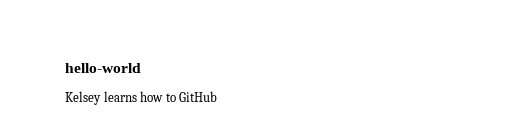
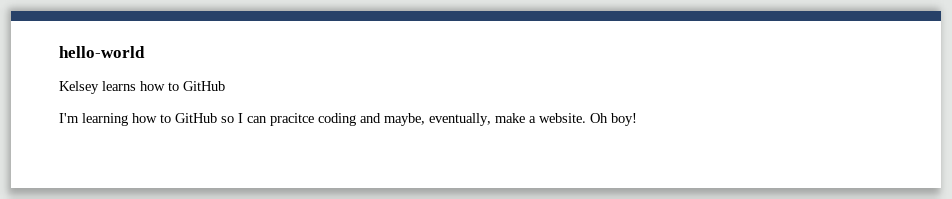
+ I'm learning how to GitHub so I can pracitce coding and maybe, eventually, make a website. Oh boy!

